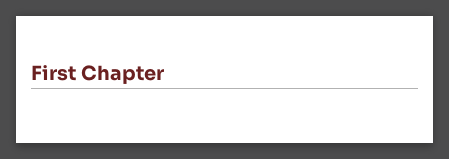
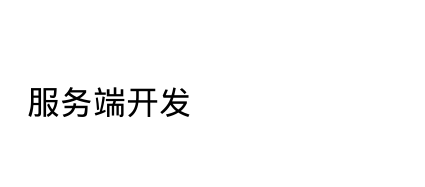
- First Chapter
+ 服务端开发

